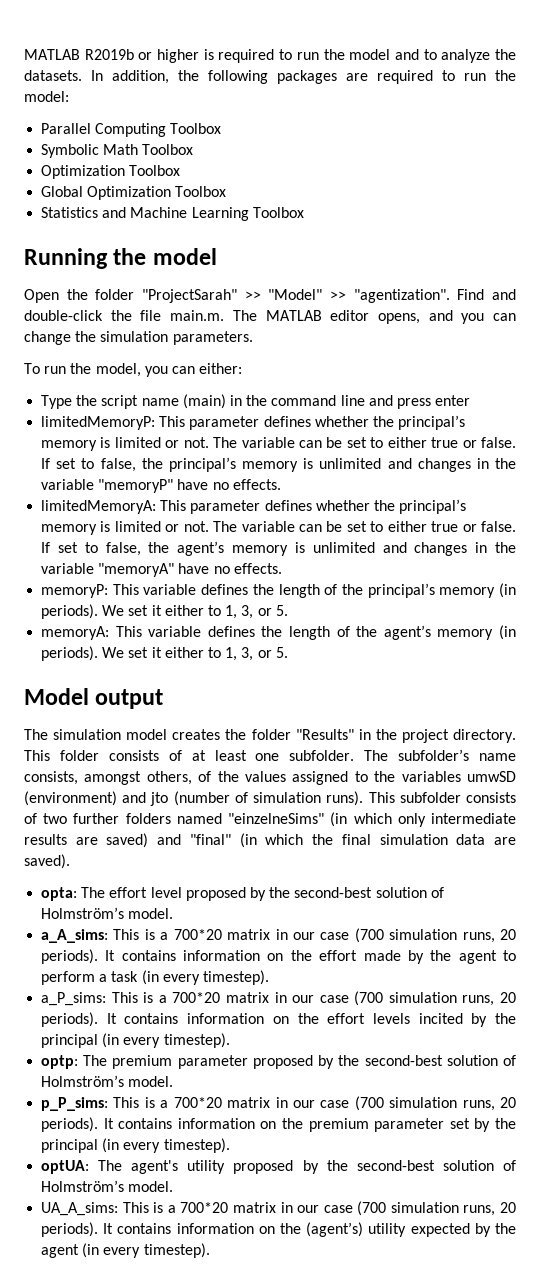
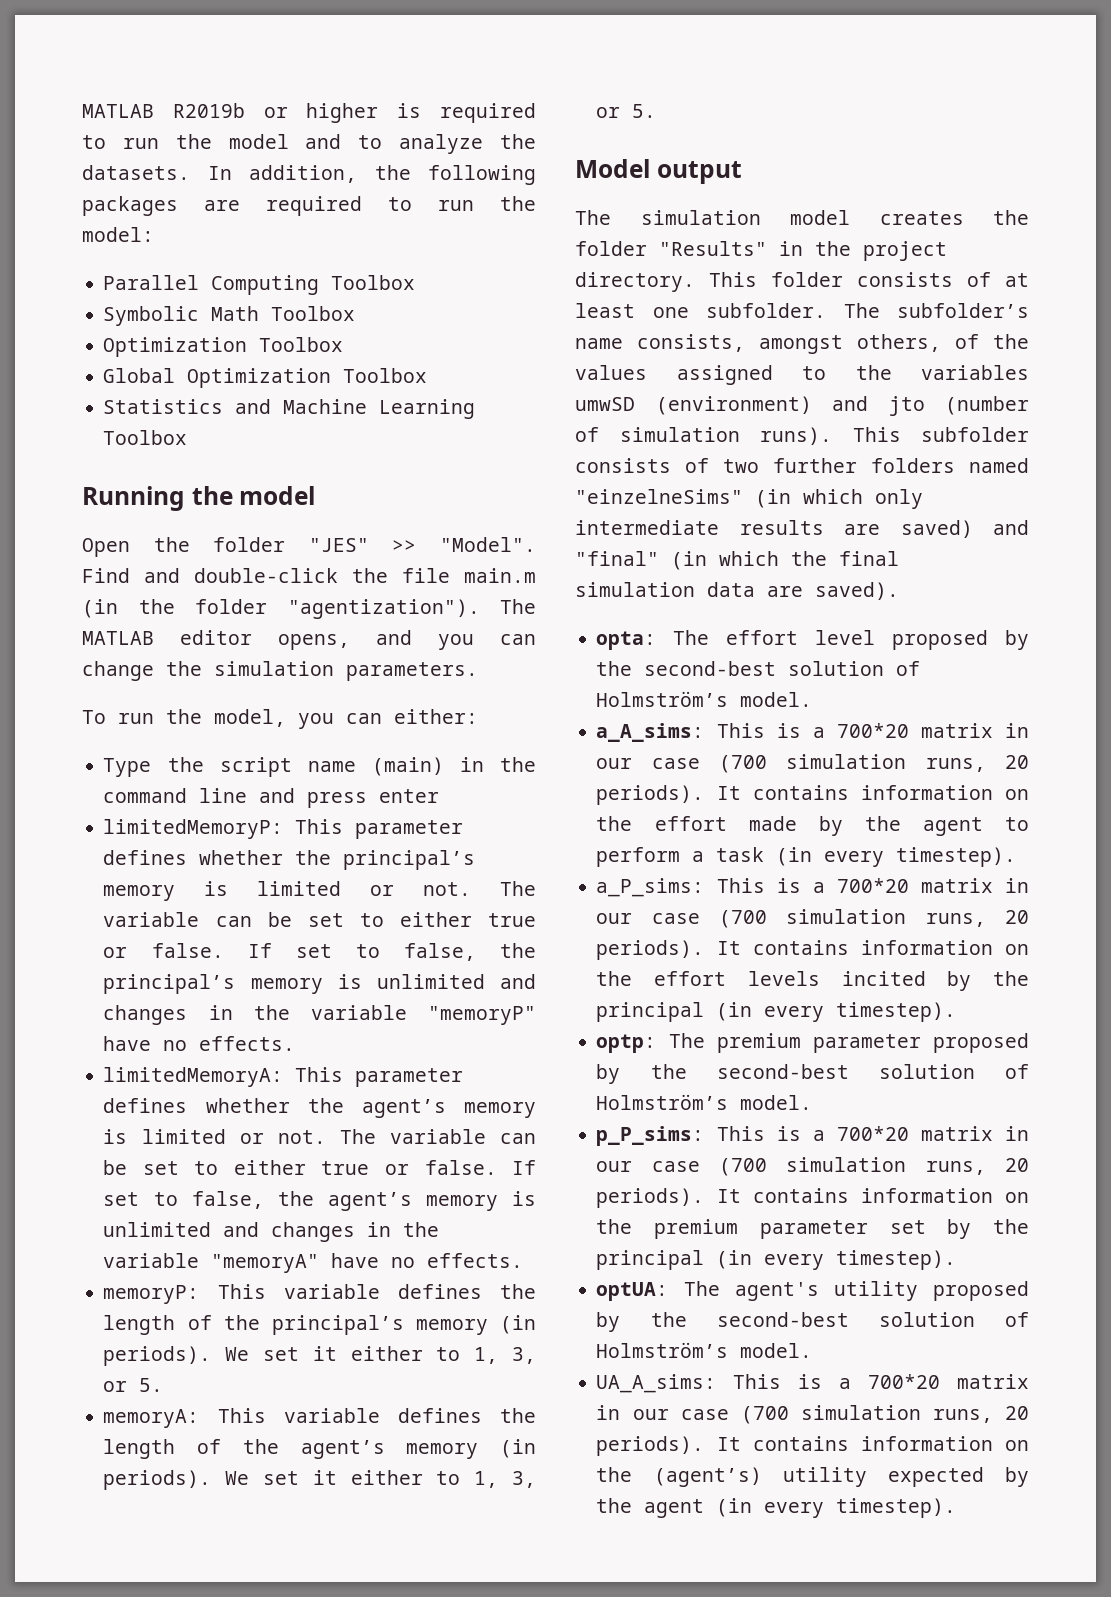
- Open the folder "ProjectSarah" >> "Model" >> "agentization".
+ Open the folder "JES" >> "Model".
- Find and double-click the file main.m. The MATLAB editor opens, and you can change the simulation parameters.
+ Find and double-click the file main.m (in the folder "agentization"). The MATLAB editor opens, and you can change the simulation parameters.
- limitedMemoryA: This parameter defines whether the principal’s memory is limited or not.
+ limitedMemoryA: This parameter defines whether the agent’s memory is limited or not.

